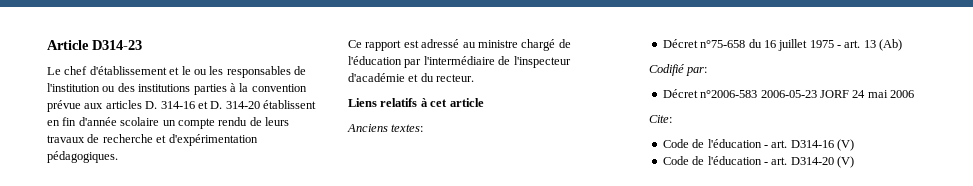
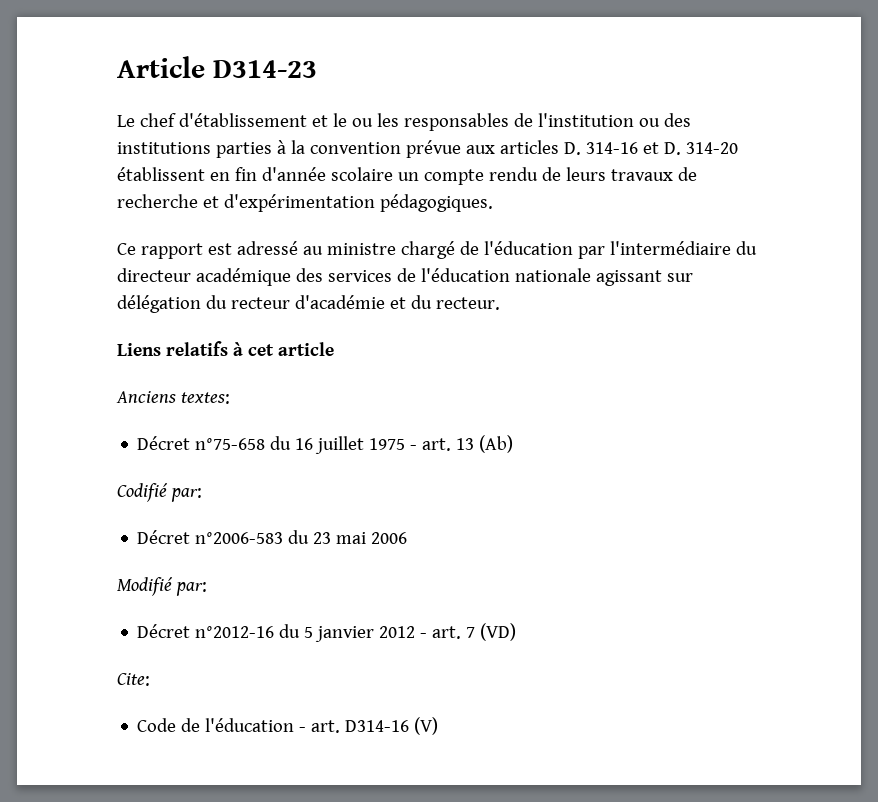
- Ce rapport est adressé au ministre chargé de l'éducation par l'intermédiaire de l'inspecteur d'académie et du recteur.
+ Ce rapport est adressé au ministre chargé de l'éducation par l'intermédiaire du directeur académique des services de l'éducation nationale agissant sur délégation du recteur d'académie et du recteur.
- Décret n°2006-583 2006-05-23 JORF 24 mai 2006
+ Décret n°2006-583 du 23 mai 2006
+ Modifié par:
+ Décret n°2012-16 du 5 janvier 2012 - art. 7 (VD)
- Code de l'éducation - art. D314-20 (V)

